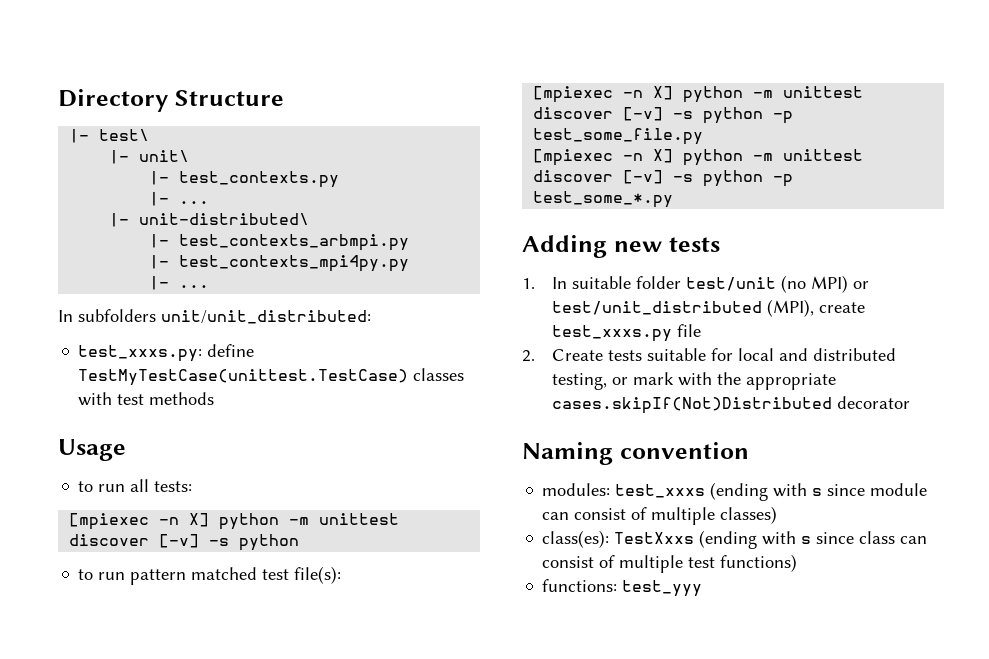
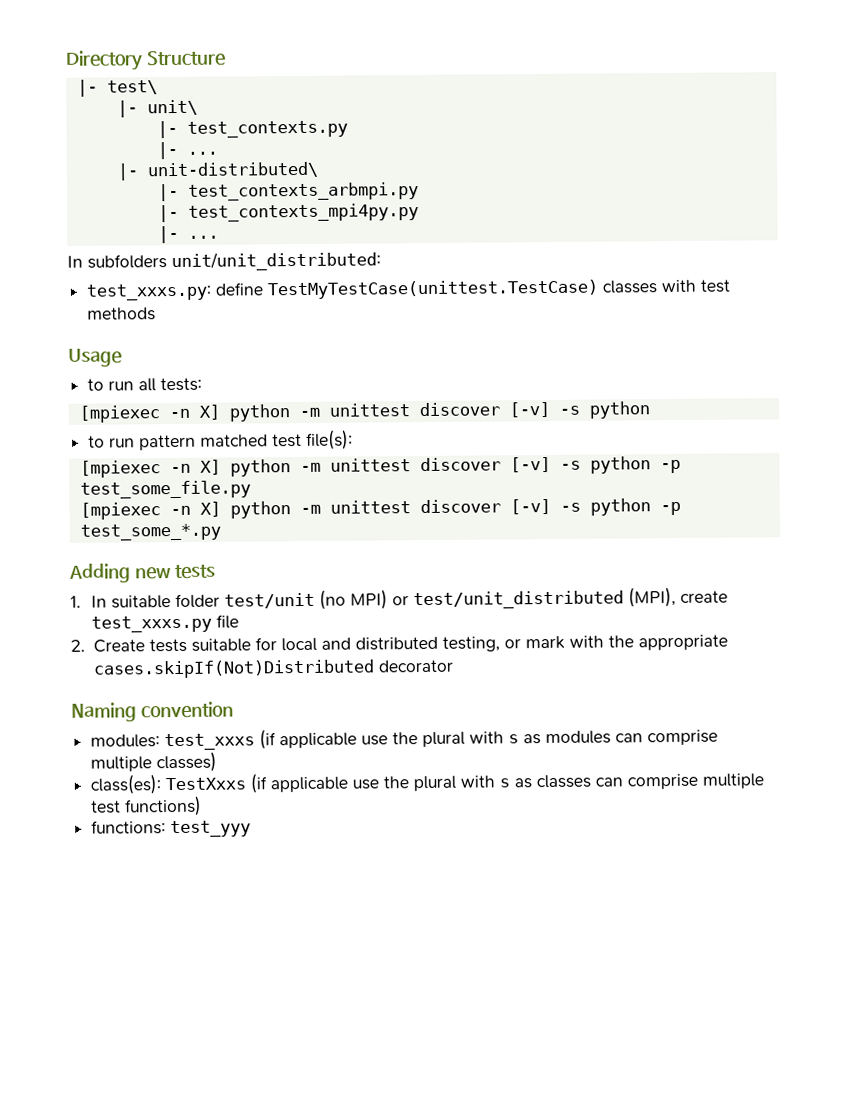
- modules: test_xxxs (ending with s since module can consist of multiple classes)
- class(es): TestXxxs (ending with s since class can consist of multiple test functions)
+ modules: test_xxxs (if applicable use the plural with s as modules can comprise multiple classes)
+ class(es): TestXxxs (if applicable use the plural with s as classes can comprise multiple test functions)

